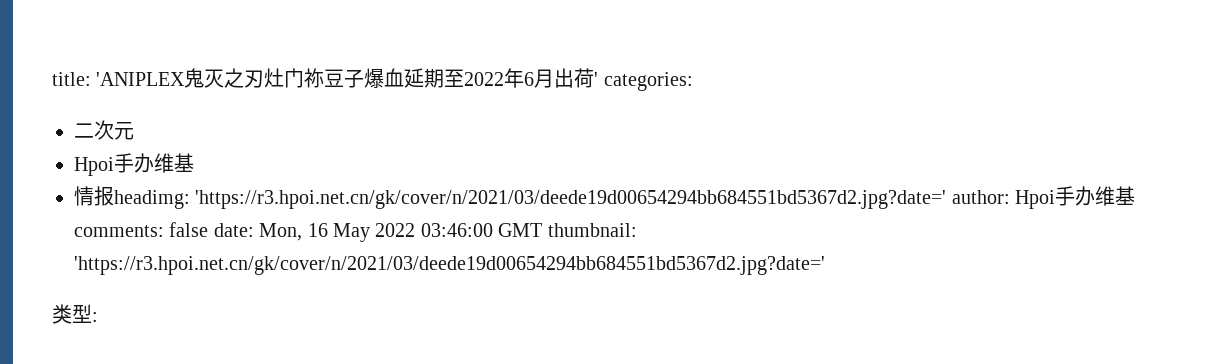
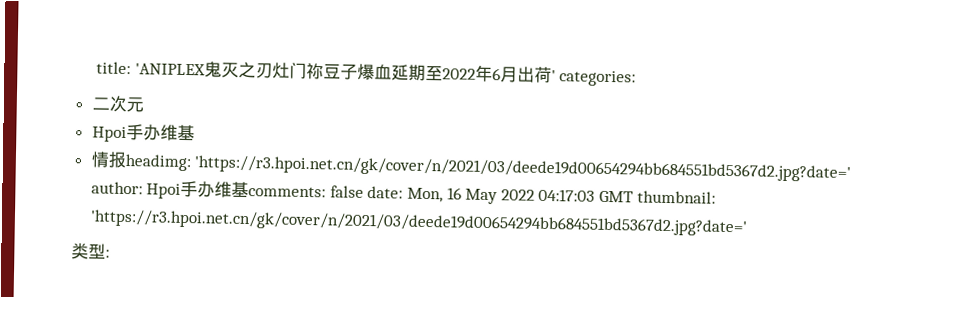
- 情报headimg: 'https://r3.hpoi.net.cn/gk/cover/n/2021/03/deede19d00654294bb684551bd5367d2.jpg?date=' author: Hpoi手办维基comments: false date: Mon, 16 May 2022 03:46:00 GMT thumbnail: 'https://r3.hpoi.net.cn/gk/cover/n/2021/03/deede19d00654294bb684551bd5367d2.jpg?date='
+ 情报headimg: 'https://r3.hpoi.net.cn/gk/cover/n/2021/03/deede19d00654294bb684551bd5367d2.jpg?date=' author: Hpoi手办维基comments: false date: Mon, 16 May 2022 04:17:03 GMT thumbnail: 'https://r3.hpoi.net.cn/gk/cover/n/2021/03/deede19d00654294bb684551bd5367d2.jpg?date='

